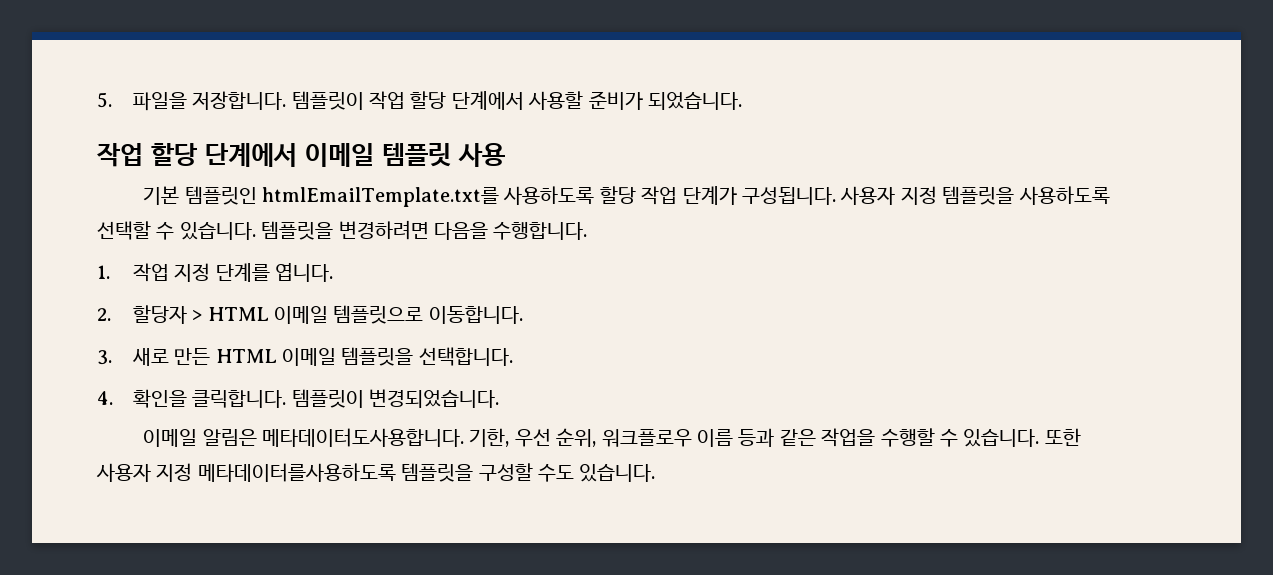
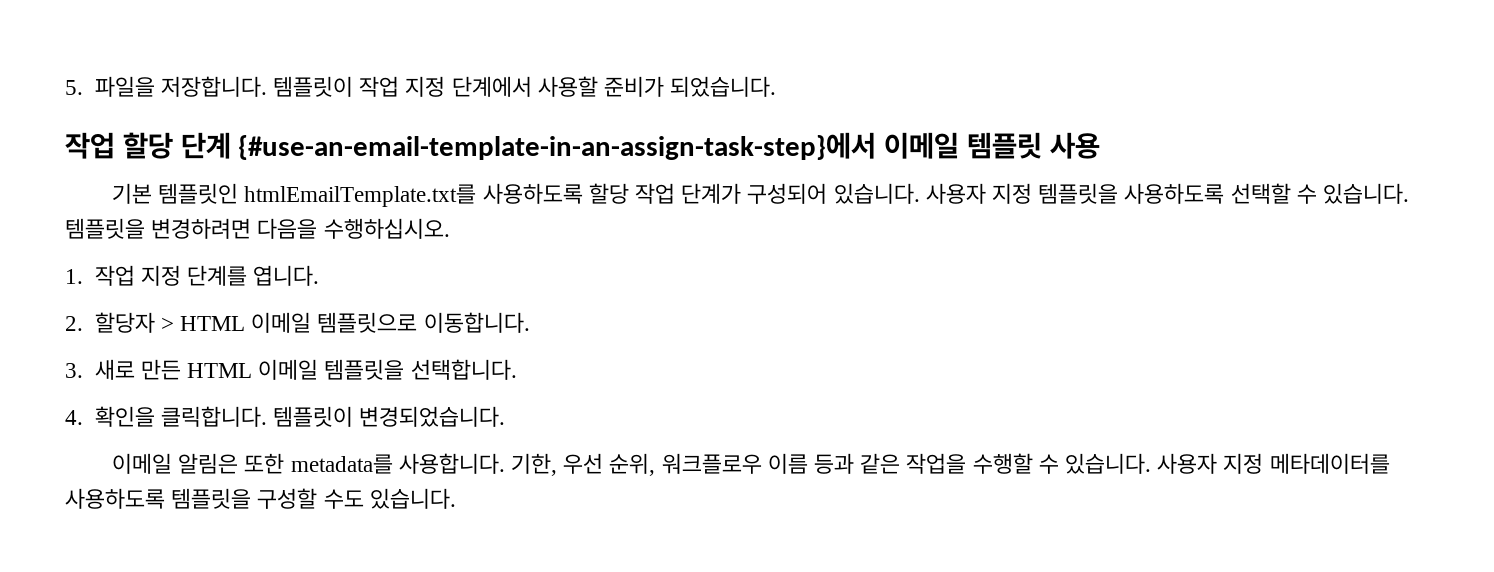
- 템플릿이 작업 할당 단계에서 사용할 준비가 되었습니다.
+ 템플릿이 작업 지정 단계에서 사용할 준비가 되었습니다.
- 작업 할당 단계에서 이메일 템플릿 사용
+ 작업 할당 단계 {#use-an-email-template-in-an-assign-task-step}에서 이메일 템플릿 사용
- 기본 템플릿인 htmlEmailTemplate.txt를 사용하도록 할당 작업 단계가 구성됩니다.
+ 기본 템플릿인 htmlEmailTemplate.txt를 사용하도록 할당 작업 단계가 구성되어 있습니다.
- 템플릿을 변경하려면 다음을 수행합니다.
+ 템플릿을 변경하려면 다음을 수행하십시오.
- 이메일 알림은 메타데이터도사용합니다.
+ 이메일 알림은 또한 metadata를 사용합니다.
- 또한 사용자 지정 메타데이터를사용하도록 템플릿을 구성할 수도 있습니다.
+ 사용자 지정 메타데이터를 사용하도록 템플릿을 구성할 수도 있습니다.

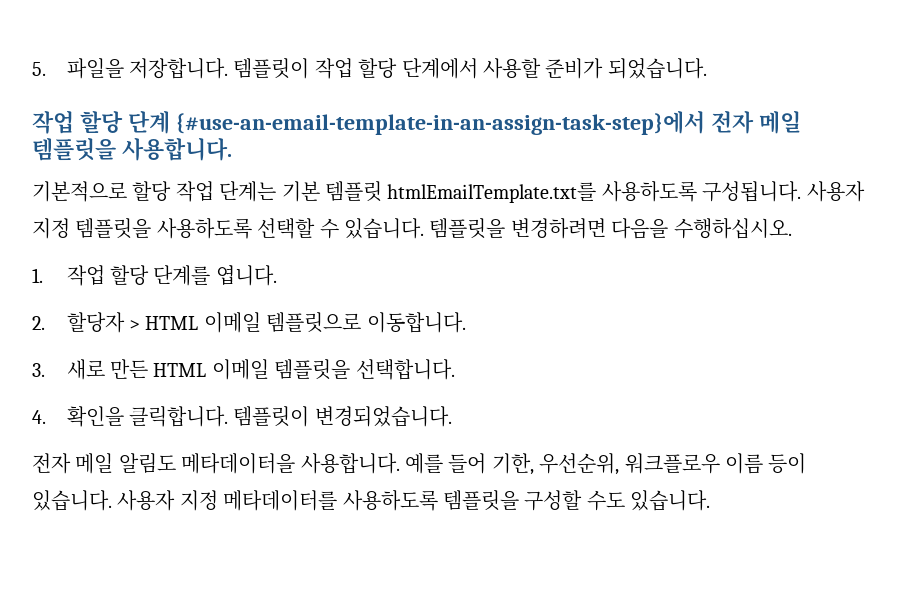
- 템플릿이 작업 지정 단계에서 사용할 준비가 되었습니다.
+ 템플릿이 작업 할당 단계에서 사용할 준비가 되었습니다.
- 작업 할당 단계 {#use-an-email-template-in-an-assign-task-step}에서 이메일 템플릿 사용
- 기본 템플릿인 htmlEmailTemplate.txt를 사용하도록 할당 작업 단계가 구성되어 있습니다.
+ 작업 할당 단계 {#use-an-email-template-in-an-assign-task-step}에서 전자 메일 템플릿을 사용합니다.
+ 기본적으로 할당 작업 단계는 기본 템플릿 htmlEmailTemplate.txt를 사용하도록 구성됩니다.
- 1. 작업 지정 단계를 엽니다.
+ 1. 작업 할당 단계를 엽니다.
- 이메일 알림은 또한 metadata를 사용합니다. 기한, 우선 순위, 워크플로우 이름 등과 같은 작업을 수행할 수 있습니다.
+ 전자 메일 알림도 메타데이터을 사용합니다. 예를 들어 기한, 우선순위, 워크플로우 이름 등이 있습니다.

